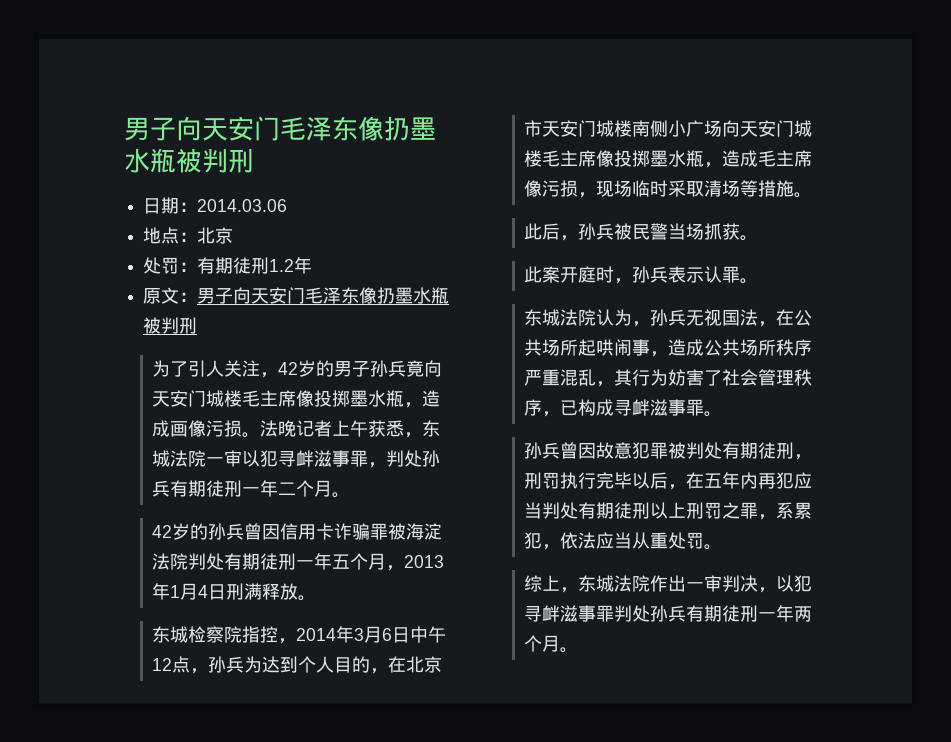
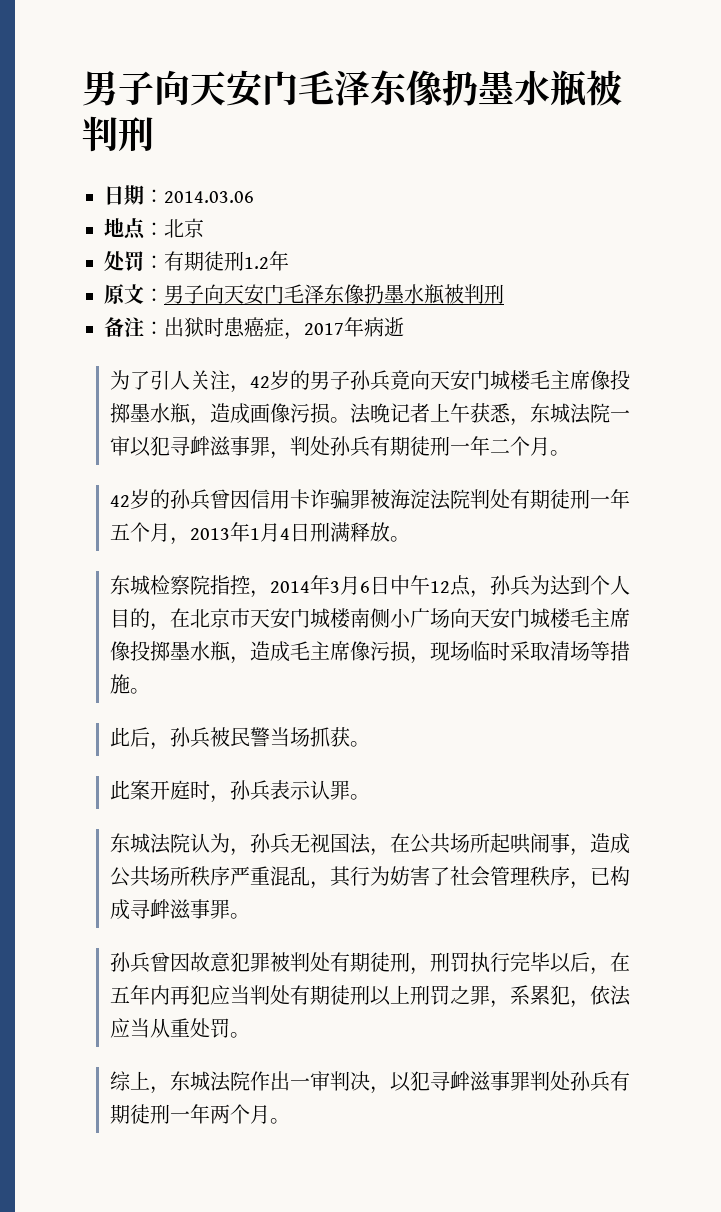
+ 备注：出狱时患癌症，2017年病逝

